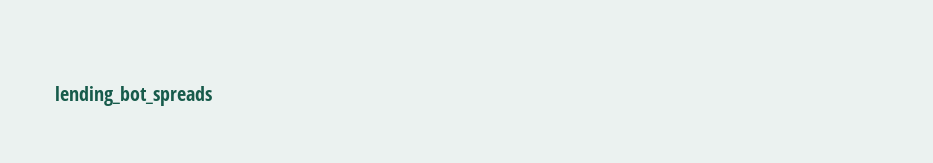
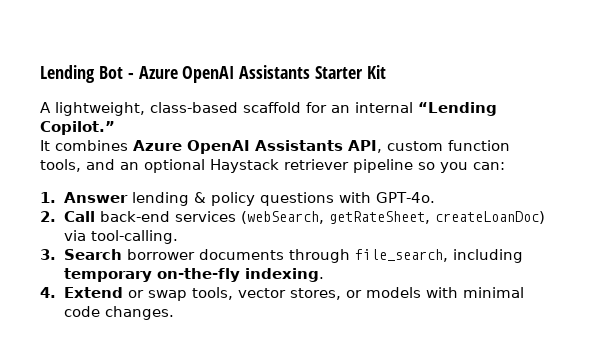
- lending_bot_spreads
+ Lending Bot - Azure OpenAI Assistants Starter Kit
+ A lightweight, class-based scaffold for an internal “Lending Copilot.”
+ It combines Azure OpenAI Assistants API, custom function tools, and an optional Haystack retriever pipeline so you can:
+ 1. Answer lending & policy questions with GPT-4o.
+ 2. Call back-end services (webSearch, getRateSheet, createLoanDoc) via tool-calling.
+ 3. Search borrower documents through file_search, including temporary on-the-fly indexing.
+ 4. Extend or swap tools, vector stores, or models with minimal code changes.

